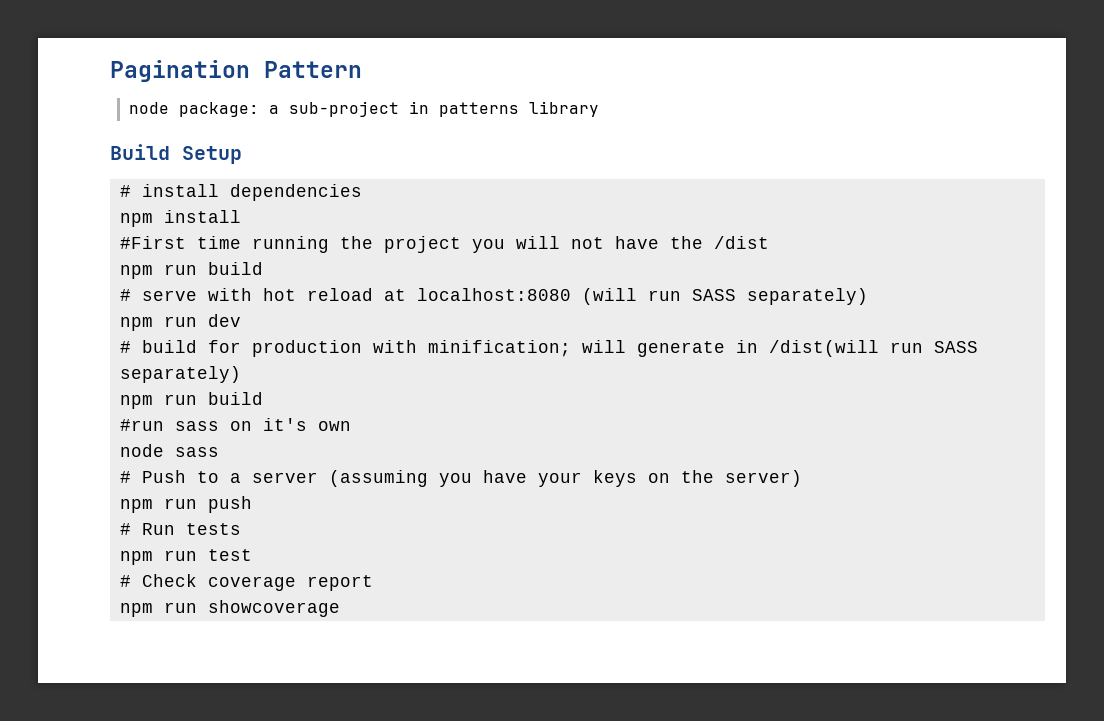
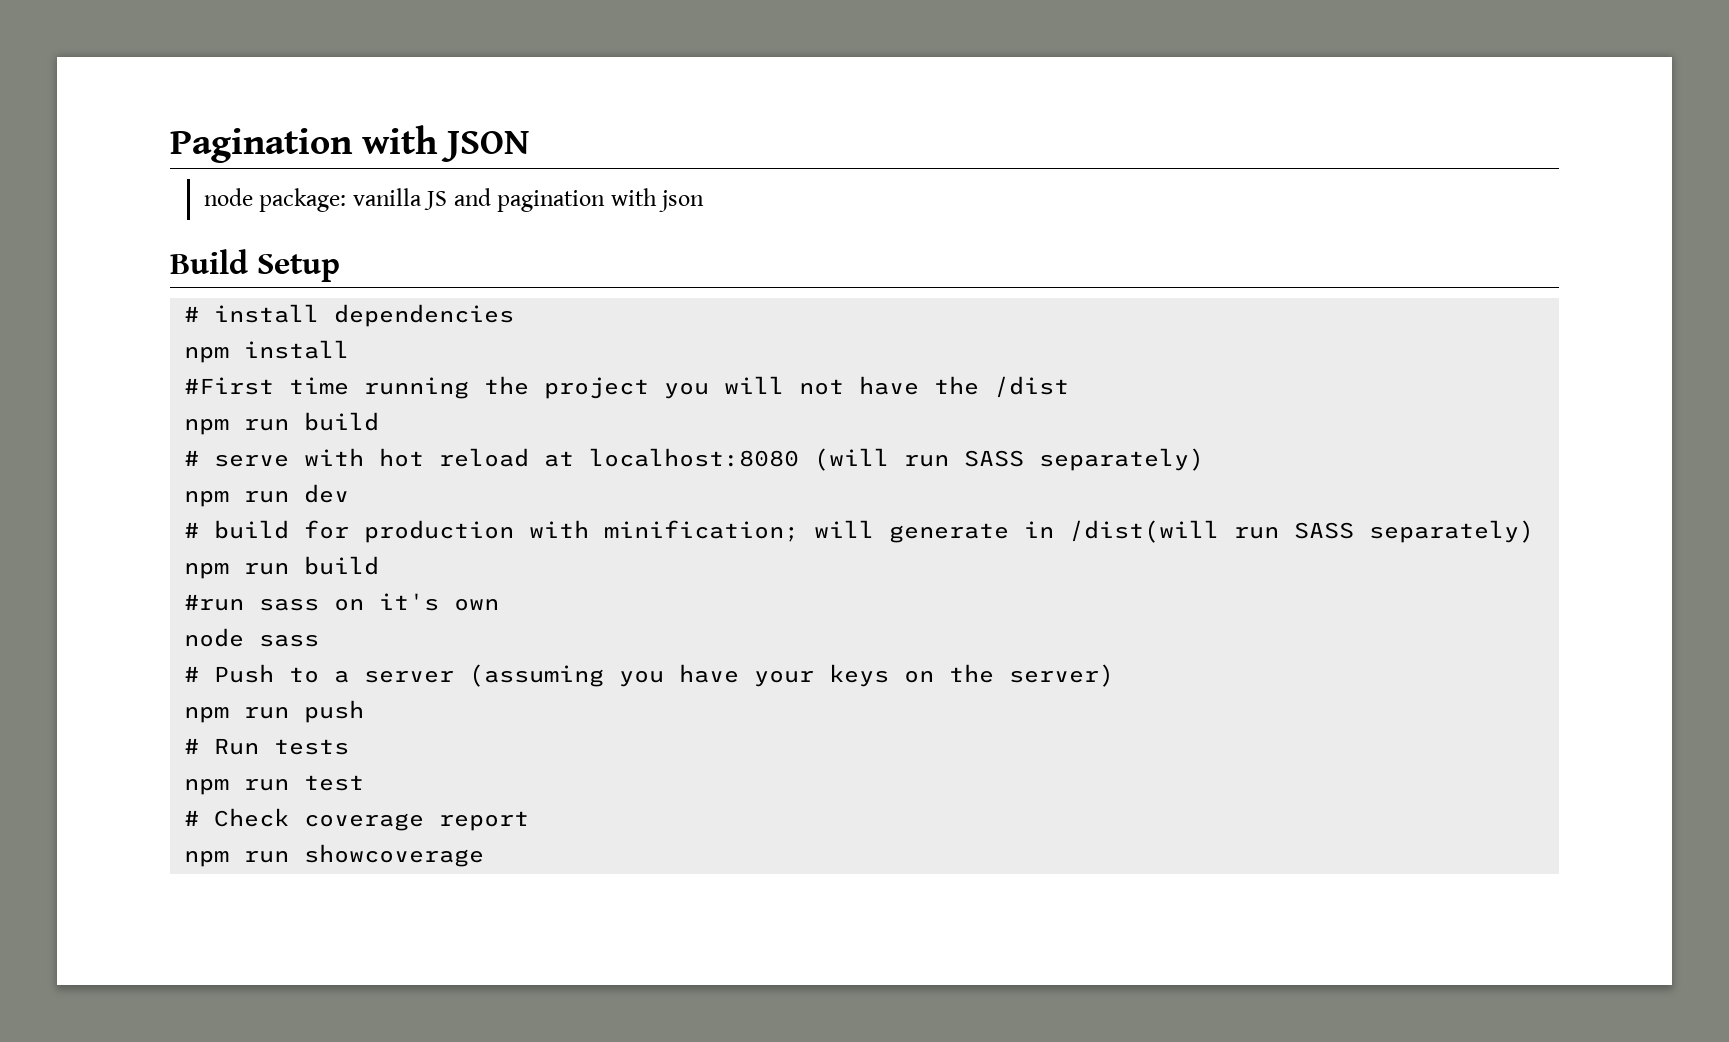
- Pagination Pattern
+ Pagination with JSON
- node package: a sub-project in patterns library
+ node package: vanilla JS and pagination with json

